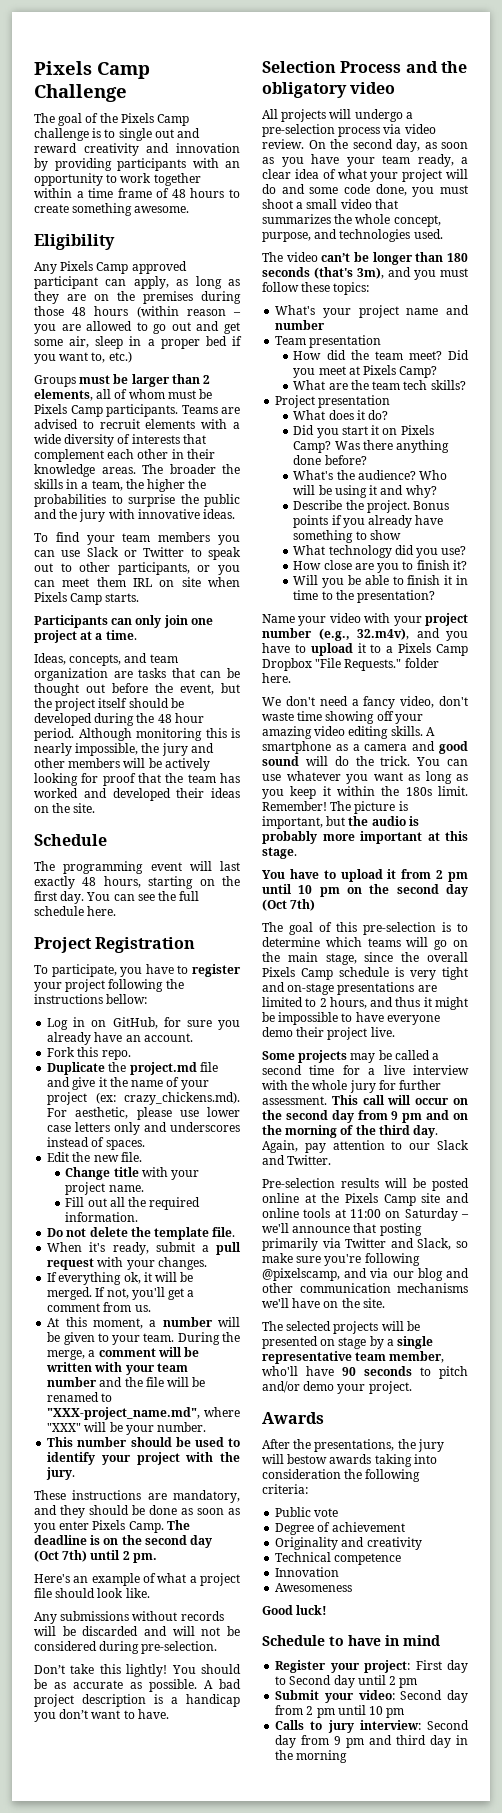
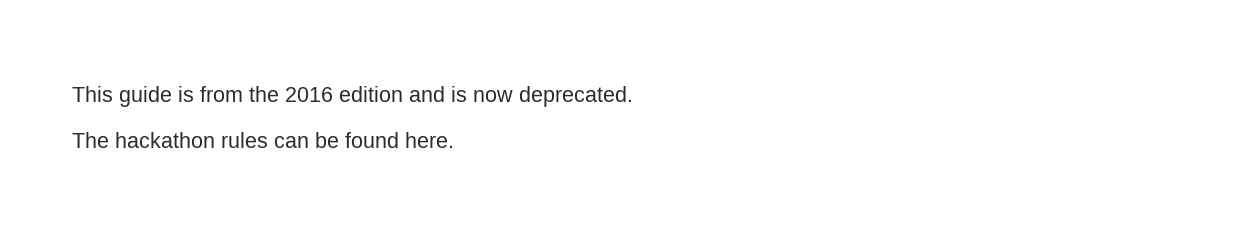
- Pixels Camp Challenge
- The goal of the Pixels Camp challenge is to single out and reward creativity and innovation by providing participants with an opportunity to work together within a time frame of 48 hours to create something awesome.
- Eligibility
- Any Pixels Camp approved participant can apply, as long as they are on the premises during those 48 hours (within reason – you are allowed to go out and get some air, sleep in a proper bed if you want to, etc.)
- Groups must be larger than 2 elements, all of whom must be Pixels Camp participants. Teams are advised to recruit elements with a wide diversity of interests that complement each other in their knowledge areas. The broader the skills in a team, the higher the probabilities to surprise the public and the jury with innovative ideas.
- To find your team members you can use Slack or Twitter to speak out to other participants, or you can meet them IRL on site when Pixels Camp starts.
- Participants can only join one project at a time.
- Ideas, concepts, and team organization are tasks that can be thought out before the event, but the project itself should be developed during the 48 hour period. Although monitoring this is nearly impossible, the jury and other members will be actively looking for proof that the team has worked and developed their ideas on the site.
- Schedule
- The programming event will last exactly 48 hours, starting on the first day. You can see the full schedule here.
- Project Registration
- To participate, you have to register your project following the instructions bellow:
- Log in on GitHub, for sure you already have an account.
- Fork this repo.
- Duplicate the project.md file and give it the name of your project (ex: crazy_chickens.md). For aesthetic, please use lower case letters only and underscores instead of spaces.
- Edit the new file.
- Change title with your project name.
- Fill out all the required information.
- Do not delete the template file.
- When it's ready, submit a pull request with your changes.
- If everything ok, it will be merged. If not, you'll get a comment from us.
- At this moment, a number will be given to your team. During the merge, a comment will be written with your team number and the file will be renamed to "XXX-project_name.md", where "XXX" will be your number.
- This number should be used to identify your project with the jury.
- These instructions are mandatory, and they should be done as soon as you enter Pixels Camp. The deadline is on the second day (Oct 7th) until 2 pm.
- Here's an example of what a project file should look like.
- Any submissions without records will be discarded and will not be considered during pre-selection.
- Don’t take this lightly! You should be as accurate as possible. A bad project description is a handicap you don’t want to have.
- Selection Process and the obligatory video
- All projects will undergo a pre-selection process via video review. On the second day, as soon as you have your team ready, a clear idea of what your project will do and some code done, you must shoot a small video that summarizes the whole concept, purpose, and technologies used.
- The video can’t be longer than 180 seconds (that's 3m), and you must follow these topics:
- What's your project name and number
- Team presentation
- How did the team meet? Did you meet at Pixels Camp?
- What are the team tech skills?
- Project presentation
- What does it do?
- Did you start it on Pixels Camp? Was there anything done before?
- What's the audience? Who will be using it and why?
- Describe the project. Bonus points if you already have something to show
- What technology did you use?
- How close are you to finish it?
- Will you be able to finish it in time to the presentation?
- Name your video with your project number (e.g., 32.m4v), and you have to upload it to a Pixels Camp Dropbox "File Requests." folder here.
- We don't need a fancy video, don't waste time showing off your amazing video editing skills. A smartphone as a camera and good sound will do the trick. You can use whatever you want as long as you keep it within the 180s limit. Remember! The picture is important, but the audio is probably more important at this stage.
- You have to upload it from 2 pm until 10 pm on the second day (Oct 7th)
- The goal of this pre-selection is to determine which teams will go on the main stage, since the overall Pixels Camp schedule is very tight and on-stage presentations are limited to 2 hours, and thus it might be impossible to have everyone demo their project live.
- Some projects may be called a second time for a live interview with the whole jury for further assessment. This call will occur on the second day from 9 pm and on the morning of the third day. Again, pay attention to our Slack and Twitter.
- Pre-selection results will be posted online at the Pixels Camp site and online tools at 11:00 on Saturday – we'll announce that posting primarily via Twitter and Slack, so make sure you're following @pixelscamp, and via our blog and other communication mechanisms we'll have on the site.
- The selected projects will be presented on stage by a single representative team member, who'll have 90 seconds to pitch and/or demo your project.
- Awards
- After the presentations, the jury will bestow awards taking into consideration the following criteria:
- Public vote
- Degree of achievement
- Originality and creativity
- Technical competence
- Innovation
- Awesomeness
- Good luck!
- Schedule to have in mind
- Register your project: First day to Second day until 2 pm
- Submit your video: Second day from 2 pm until 10 pm
- Calls to jury interview: Second day from 9 pm and third day in the morning
+ This guide is from the 2016 edition and is now deprecated.
+ The hackathon rules can be found here.

